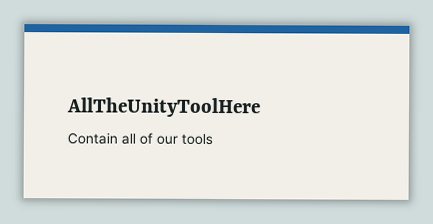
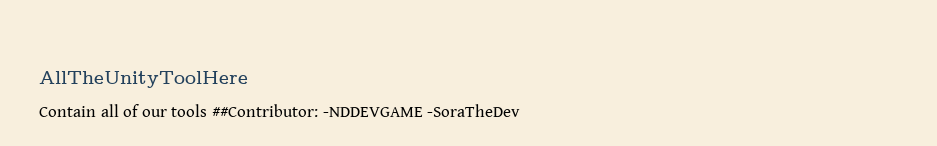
- Contain all of our tools
+ Contain all of our tools ##Contributor: -NDDEVGAME -SoraTheDev

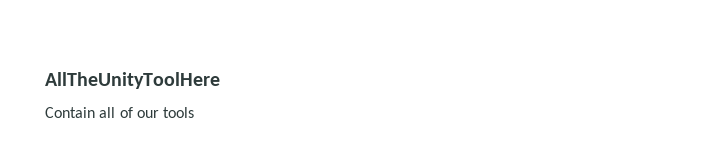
- Contain all of our tools ##Contributor: -NDDEVGAME -SoraTheDev
+ Contain all of our tools

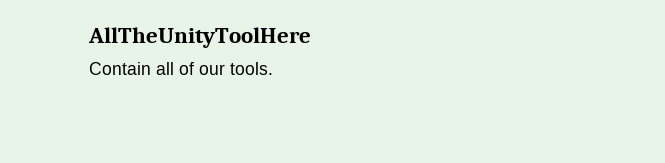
- Contain all of our tools
+ Contain all of our tools.

